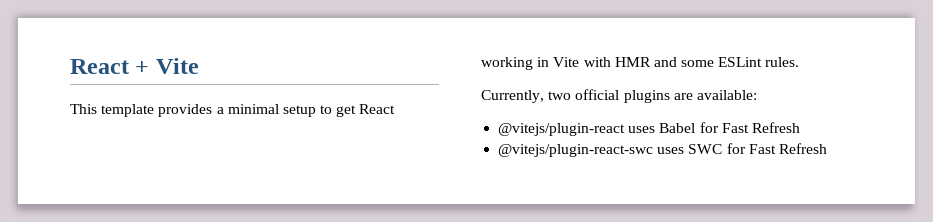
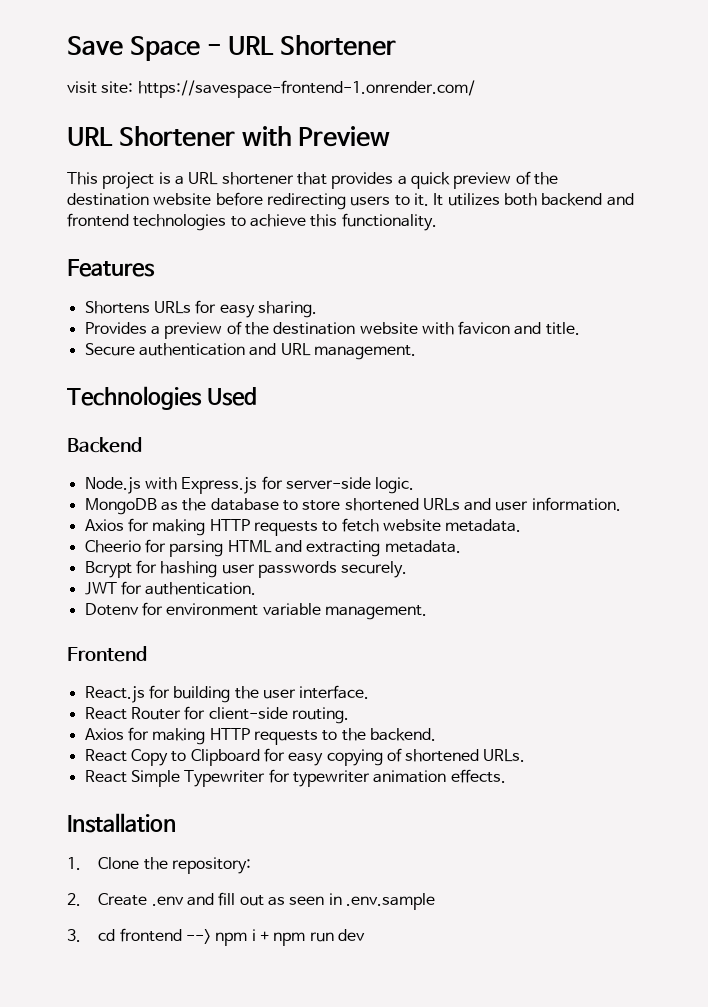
- React + Vite
- This template provides a minimal setup to get React working in Vite with HMR and some ESLint rules.
- Currently, two official plugins are available:
- @vitejs/plugin-react uses Babel for Fast Refresh
- @vitejs/plugin-react-swc uses SWC for Fast Refresh
+ Save Space - URL Shortener
+ visit site: https://savespace-frontend-1.onrender.com/
+ URL Shortener with Preview
+ This project is a URL shortener that provides a quick preview of the destination website before redirecting users to it. It utilizes both backend and frontend technologies to achieve this functionality.
+ Features
+ Shortens URLs for easy sharing.
+ Provides a preview of the destination website with favicon and title.
+ Secure authentication and URL management.
+ Technologies Used
+ Backend
+ Node.js with Express.js for server-side logic.
+ MongoDB as the database to store shortened URLs and user information.
+ Axios for making HTTP requests to fetch website metadata.
+ Cheerio for parsing HTML and extracting metadata.
+ Bcrypt for hashing user passwords securely.
+ JWT for authentication.
+ Dotenv for environment variable management.
+ Frontend
+ React.js for building the user interface.
+ React Router for client-side routing.
+ Axios for making HTTP requests to the backend.
+ React Copy to Clipboard for easy copying of shortened URLs.
+ React Simple Typewriter for typewriter animation effects.
+ Installation
+ 1. Clone the repository:
+ 2. Create .env and fill out as seen in .env.sample
+ 3. cd frontend --> npm i + npm run dev

